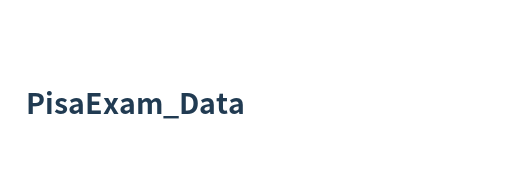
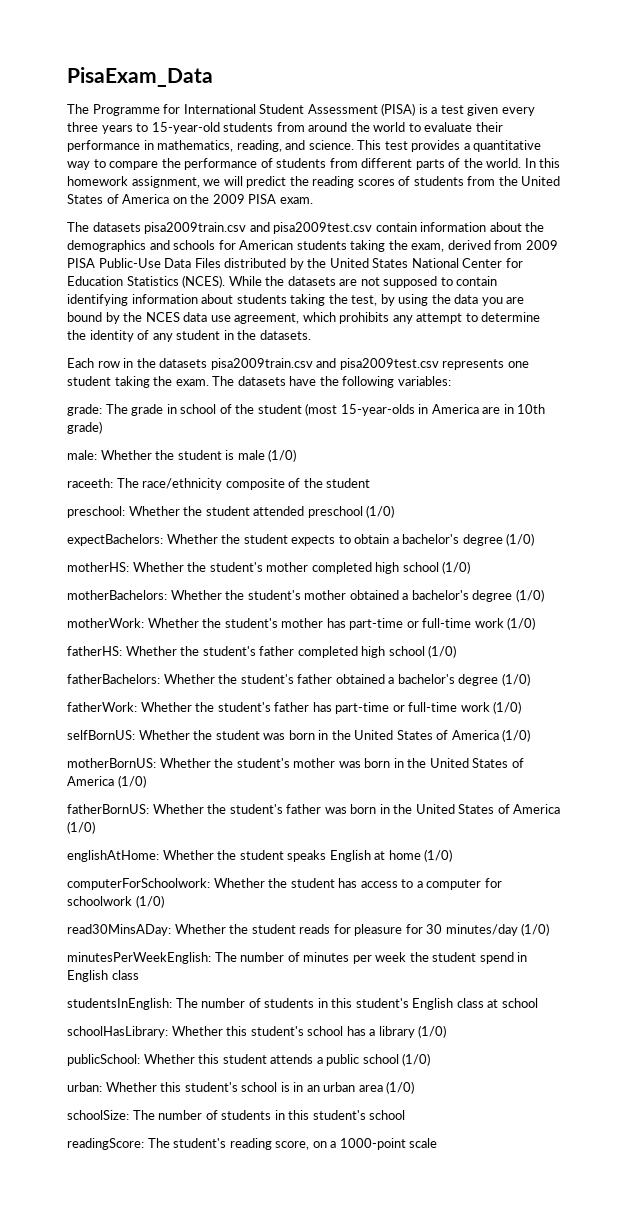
+ The Programme for International Student Assessment (PISA) is a test given every three years to 15-year-old students from around the world to evaluate their performance in mathematics, reading, and science. This test provides a quantitative way to compare the performance of students from different parts of the world. In this homework assignment, we will predict the reading scores of students from the United States of America on the 2009 PISA exam.
+ The datasets pisa2009train.csv and pisa2009test.csv contain information about the demographics and schools for American students taking the exam, derived from 2009 PISA Public-Use Data Files distributed by the United States National Center for Education Statistics (NCES). While the datasets are not supposed to contain identifying information about students taking the test, by using the data you are bound by the NCES data use agreement, which prohibits any attempt to determine the identity of any student in the datasets.
+ Each row in the datasets pisa2009train.csv and pisa2009test.csv represents one student taking the exam. The datasets have the following variables:
+ grade: The grade in school of the student (most 15-year-olds in America are in 10th grade)
+ male: Whether the student is male (1/0)
+ raceeth: The race/ethnicity composite of the student
+ preschool: Whether the student attended preschool (1/0)
+ expectBachelors: Whether the student expects to obtain a bachelor's degree (1/0)
+ motherHS: Whether the student's mother completed high school (1/0)
+ motherBachelors: Whether the student's mother obtained a bachelor's degree (1/0)
+ motherWork: Whether the student's mother has part-time or full-time work (1/0)
+ fatherHS: Whether the student's father completed high school (1/0)
+ fatherBachelors: Whether the student's father obtained a bachelor's degree (1/0)
+ fatherWork: Whether the student's father has part-time or full-time work (1/0)
+ selfBornUS: Whether the student was born in the United States of America (1/0)
+ motherBornUS: Whether the student's mother was born in the United States of America (1/0)
+ fatherBornUS: Whether the student's father was born in the United States of America (1/0)
+ englishAtHome: Whether the student speaks English at home (1/0)
+ computerForSchoolwork: Whether the student has access to a computer for schoolwork (1/0)
+ read30MinsADay: Whether the student reads for pleasure for 30 minutes/day (1/0)
+ minutesPerWeekEnglish: The number of minutes per week the student spend in English class
+ studentsInEnglish: The number of students in this student's English class at school
+ schoolHasLibrary: Whether this student's school has a library (1/0)
+ publicSchool: Whether this student attends a public school (1/0)
+ urban: Whether this student's school is in an urban area (1/0)
+ schoolSize: The number of students in this student's school
+ readingScore: The student's reading score, on a 1000-point scale

